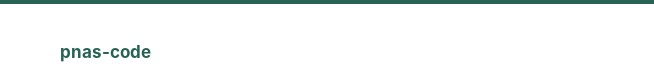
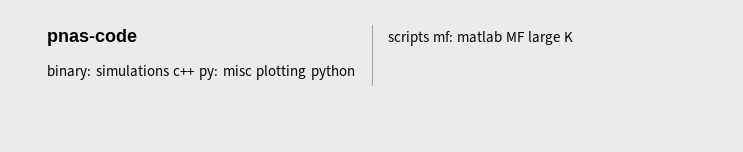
+ binary: simulations c++ py: misc plotting python scripts mf: matlab MF large K

